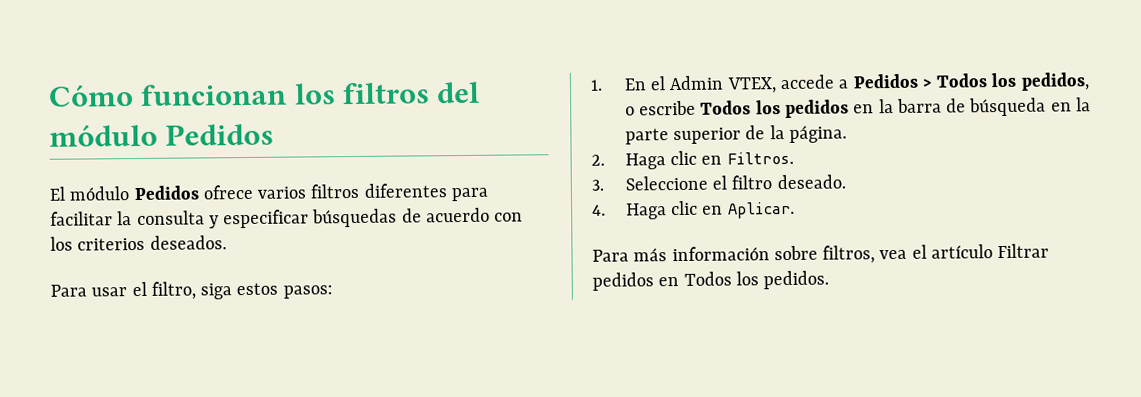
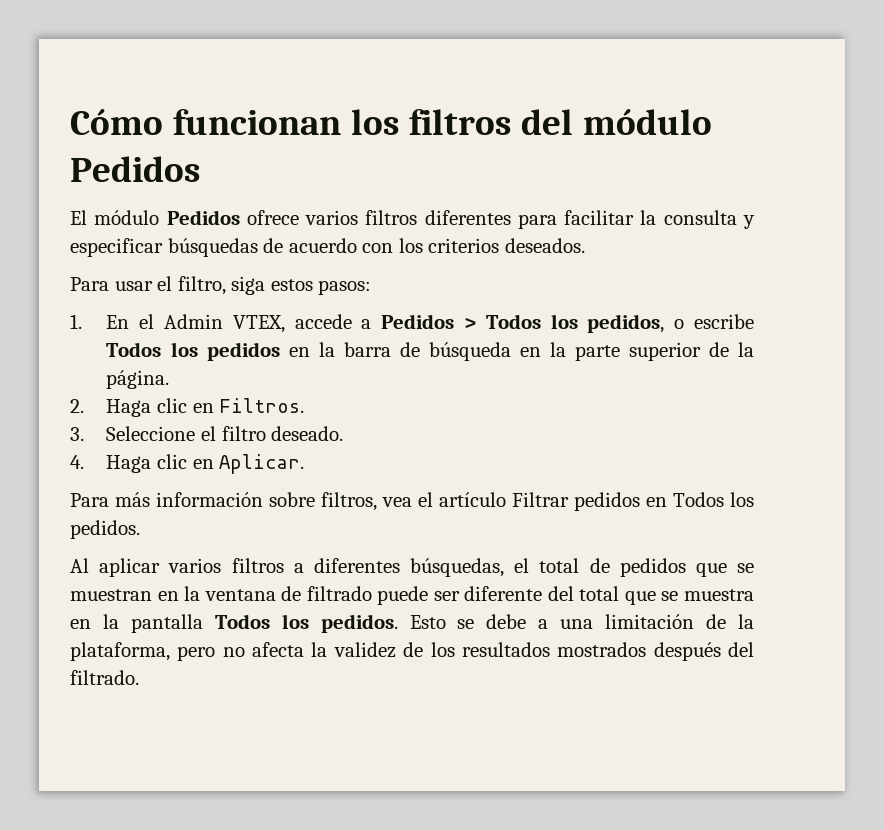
+ Al aplicar varios filtros a diferentes búsquedas, el total de pedidos que se muestran en la ventana de filtrado puede ser diferente del total que se muestra en la pantalla Todos los pedidos. Esto se debe a una limitación de la plataforma, pero no afecta la validez de los resultados mostrados después del filtrado.

